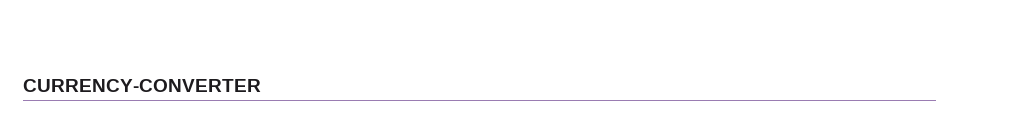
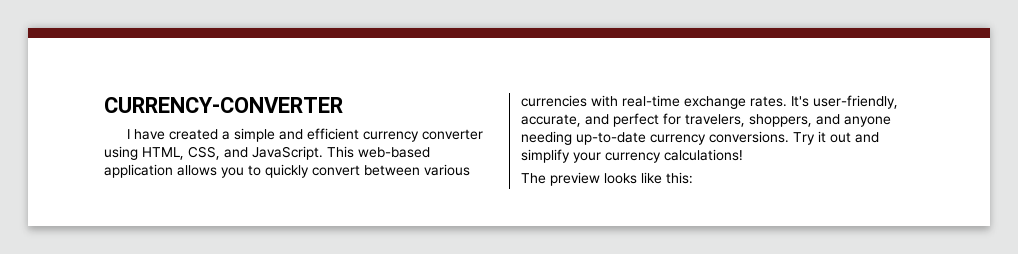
+ I have created a simple and efficient currency converter using HTML, CSS, and JavaScript. This web-based application allows you to quickly convert between various currencies with real-time exchange rates. It's user-friendly, accurate, and perfect for travelers, shoppers, and anyone needing up-to-date currency conversions. Try it out and simplify your currency calculations!
+ The preview looks like this:

